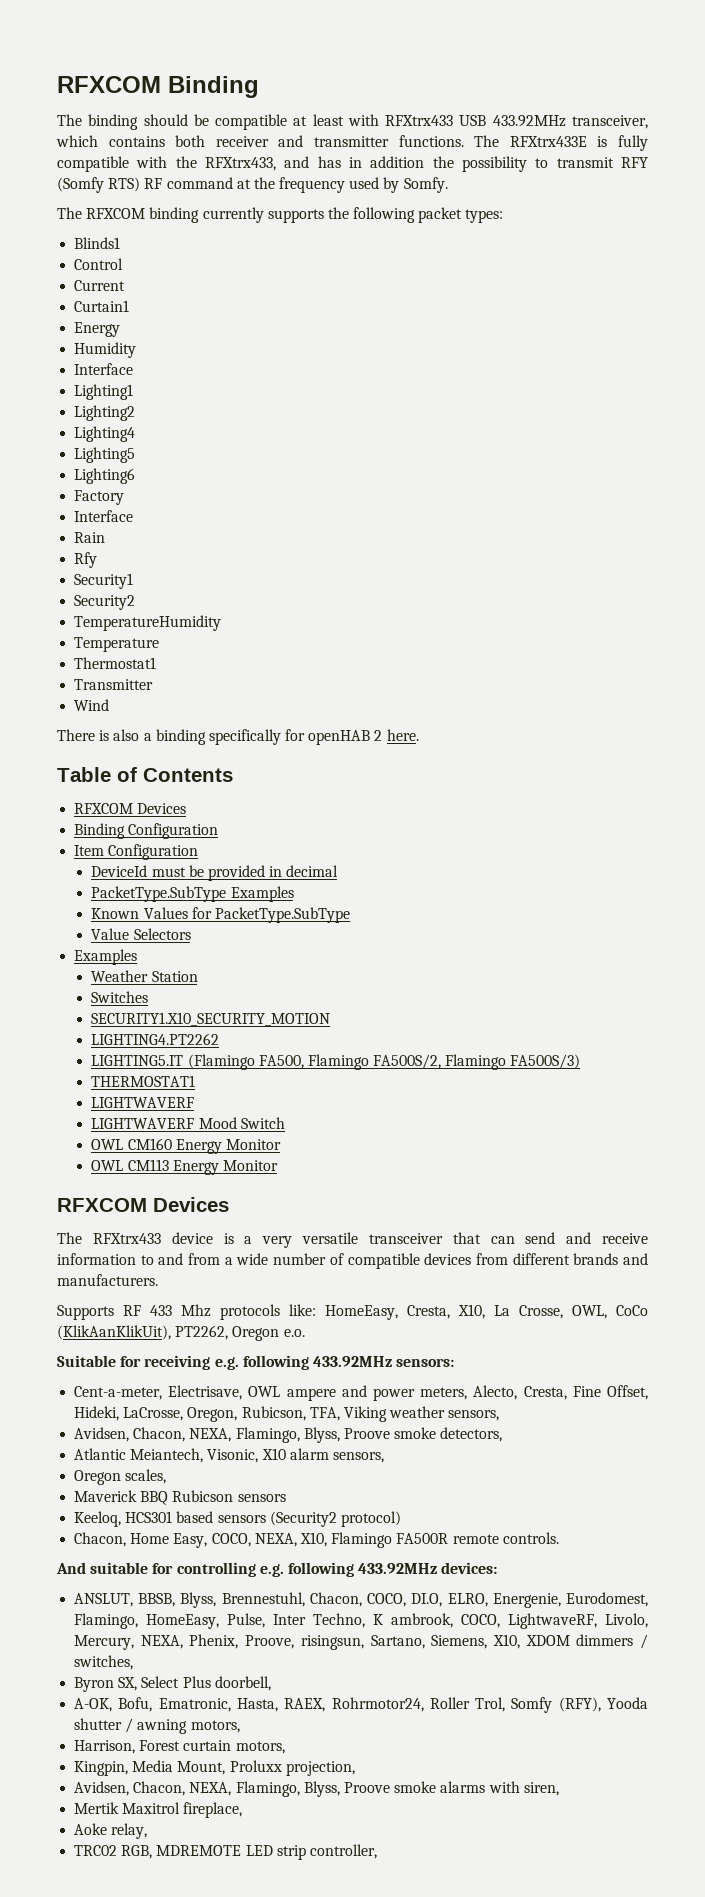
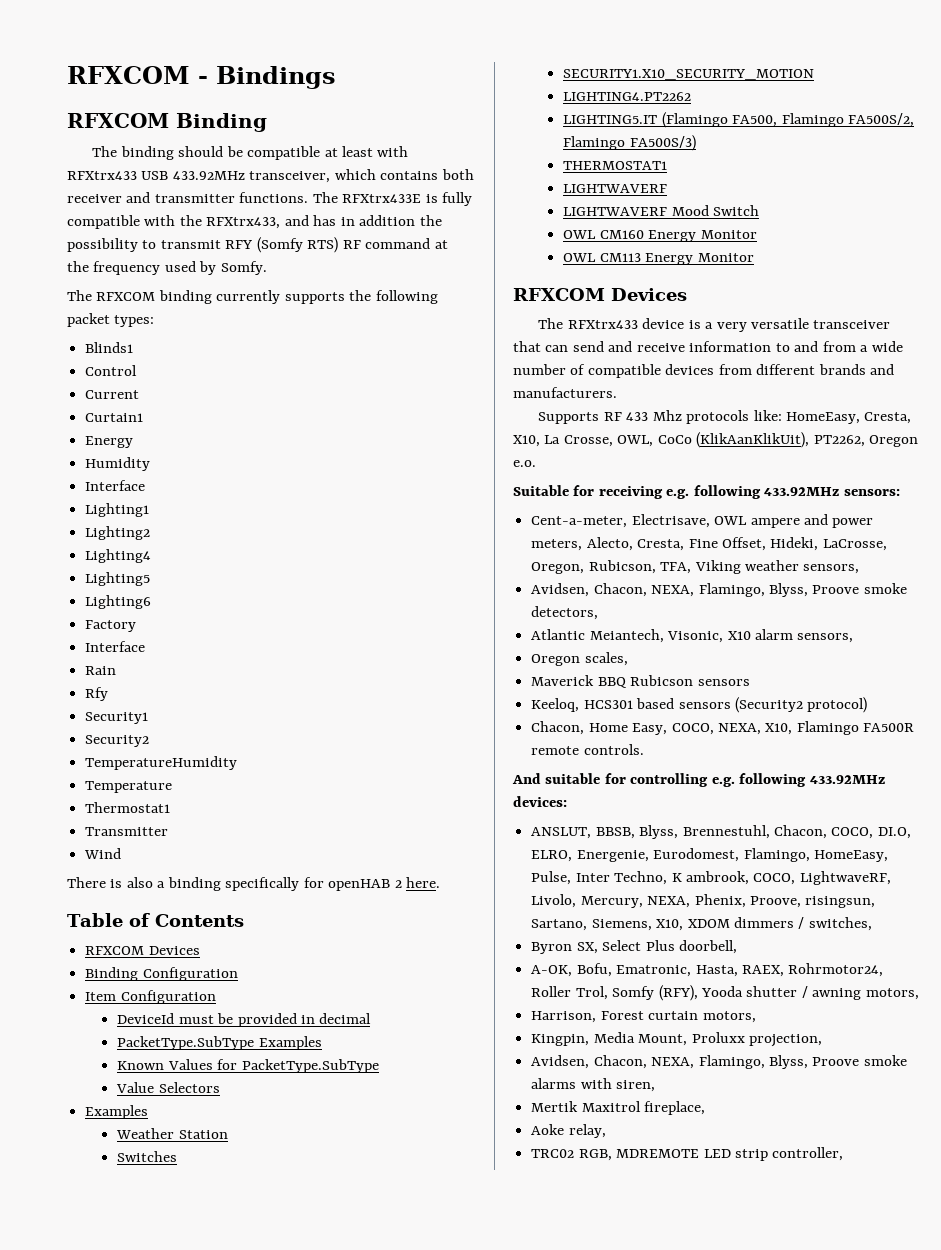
+ RFXCOM - Bindings

